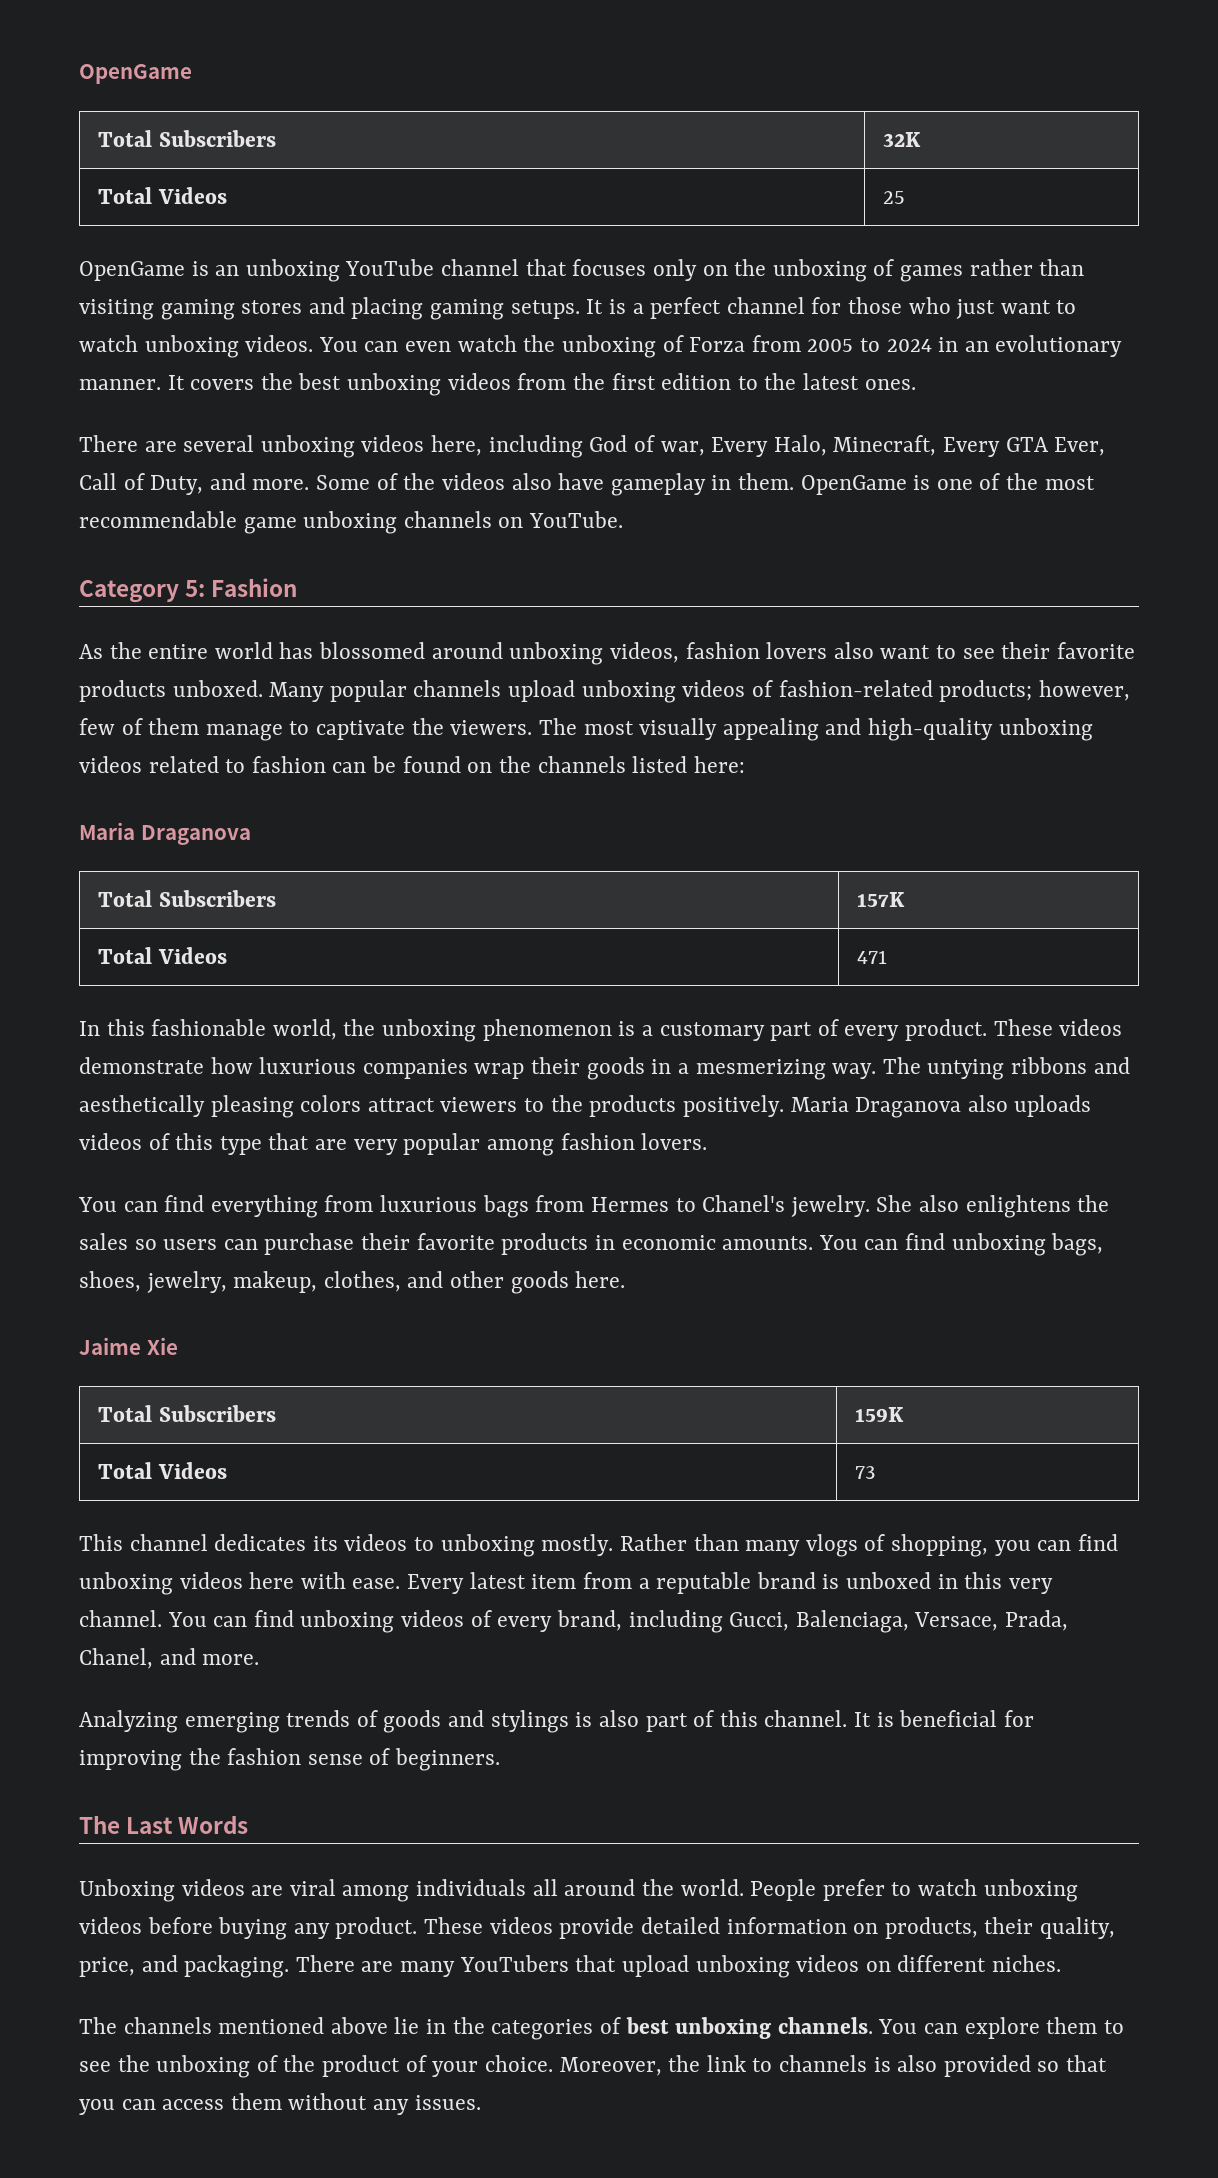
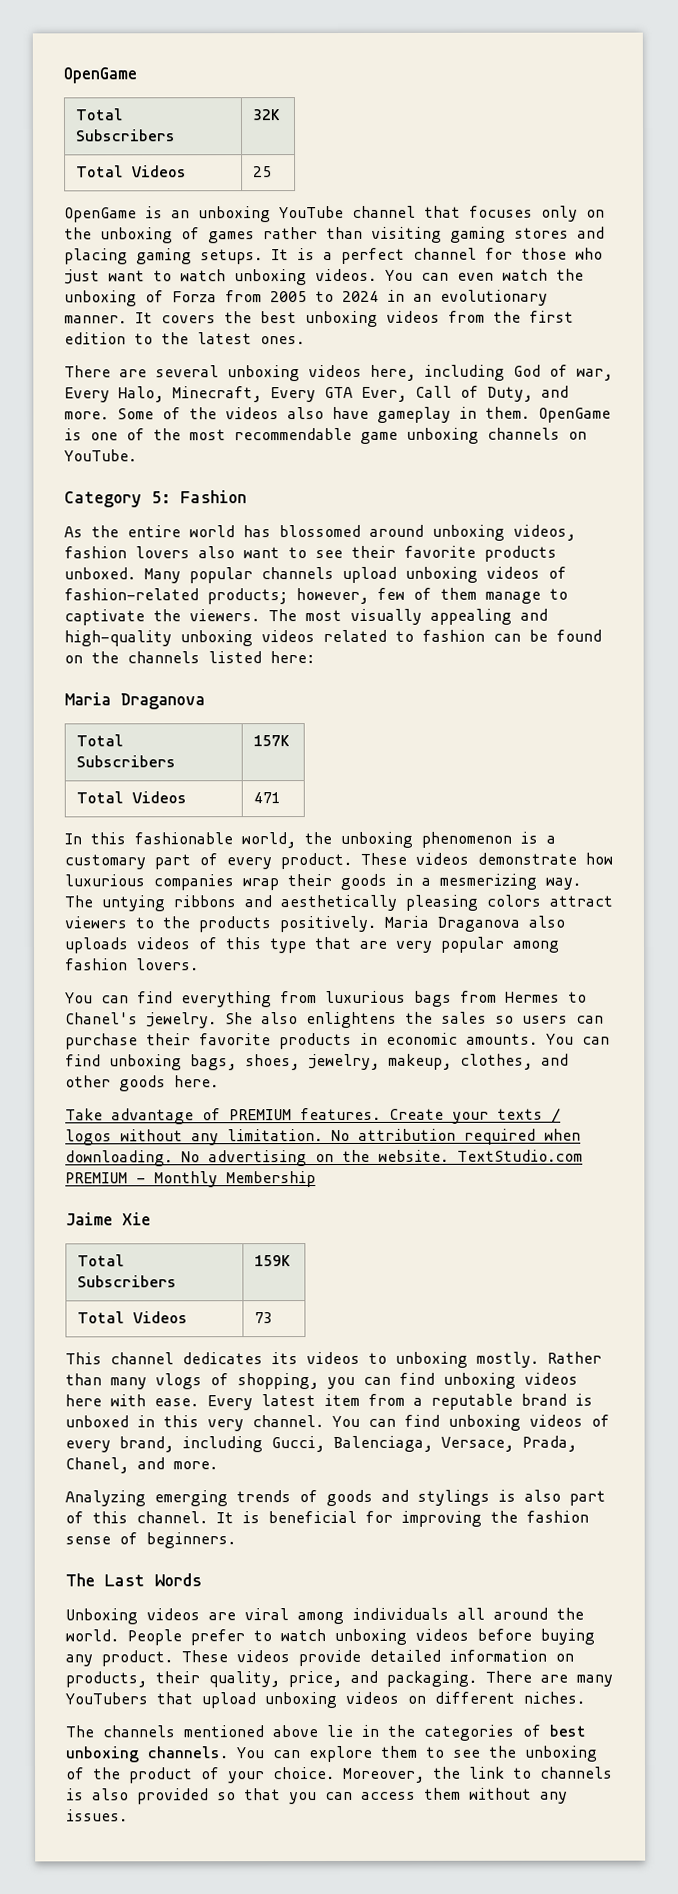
+ Take advantage of PREMIUM features. Create your texts / logos without any limitation. No attribution required when downloading. No advertising on the website. TextStudio.com PREMIUM - Monthly Membership

